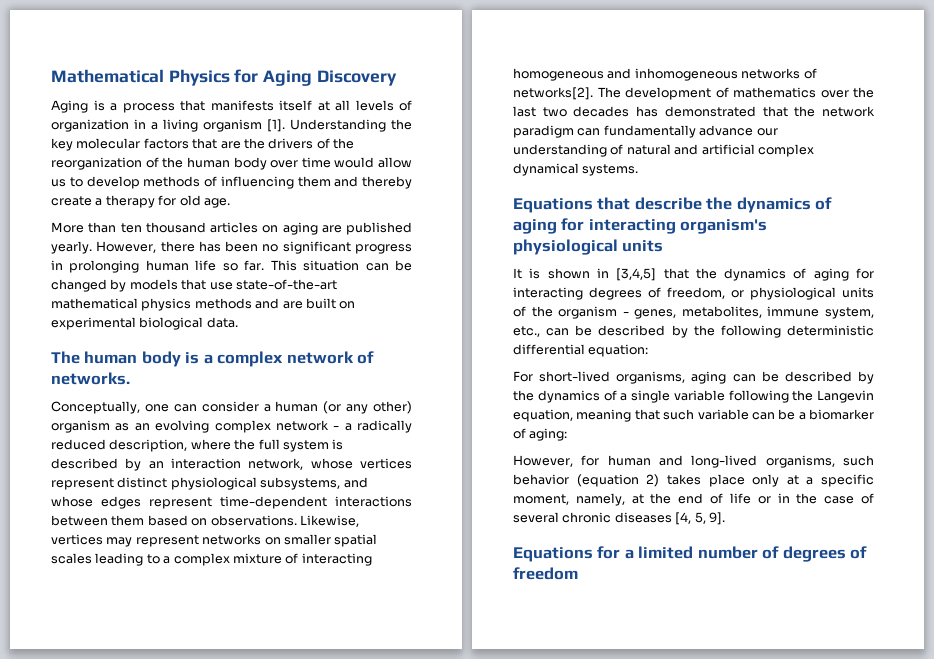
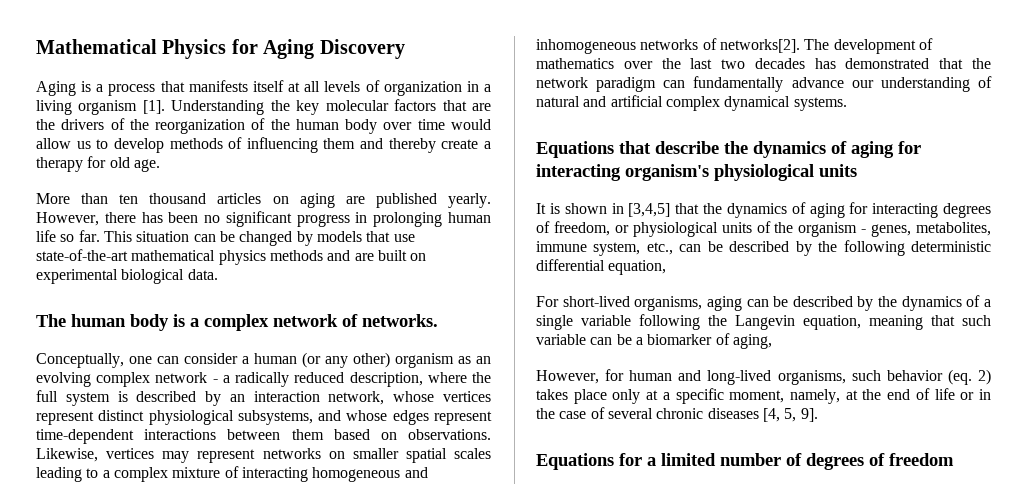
- It is shown in [3,4,5] that the dynamics of aging for interacting degrees of freedom, or physiological units of the organism - genes, metabolites, immune system, etc., can be described by the following deterministic differential equation:
+ It is shown in [3,4,5] that the dynamics of aging for interacting degrees of freedom, or physiological units of the organism - genes, metabolites, immune system, etc., can be described by the following deterministic differential equation,
- For short-lived organisms, aging can be described by the dynamics of a single variable following the Langevin equation, meaning that such variable can be a biomarker of aging:
+ For short-lived organisms, aging can be described by the dynamics of a single variable following the Langevin equation, meaning that such variable can be a biomarker of aging,
- However, for human and long-lived organisms, such behavior (equation 2) takes place only at a specific moment, namely, at the end of life or in the case of several chronic diseases [4, 5, 9].
+ However, for human and long-lived organisms, such behavior (eq. 2) takes place only at a specific moment, namely, at the end of life or in the case of several chronic diseases [4, 5, 9].

